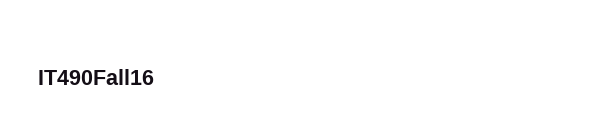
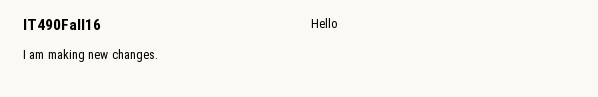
+ I am making new changes.
+ Hello

